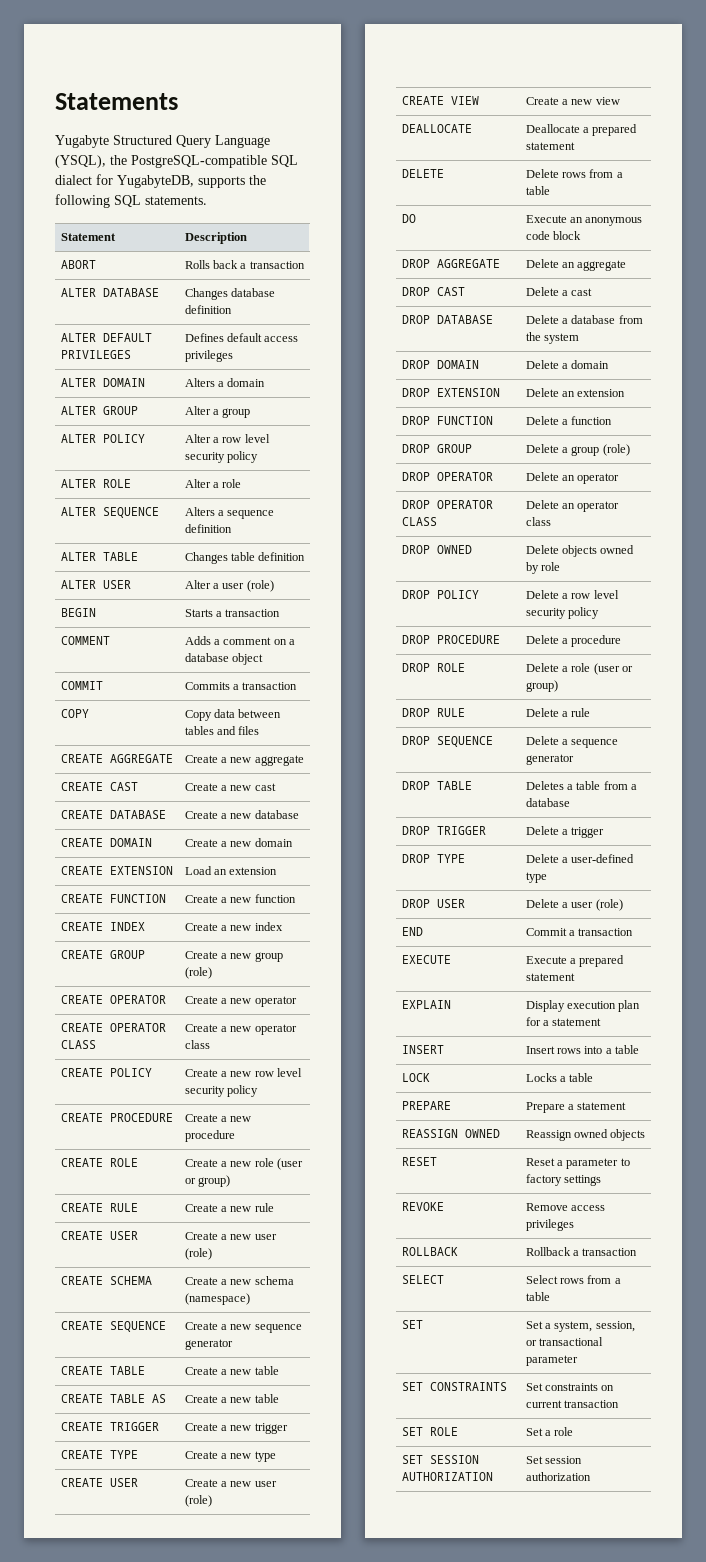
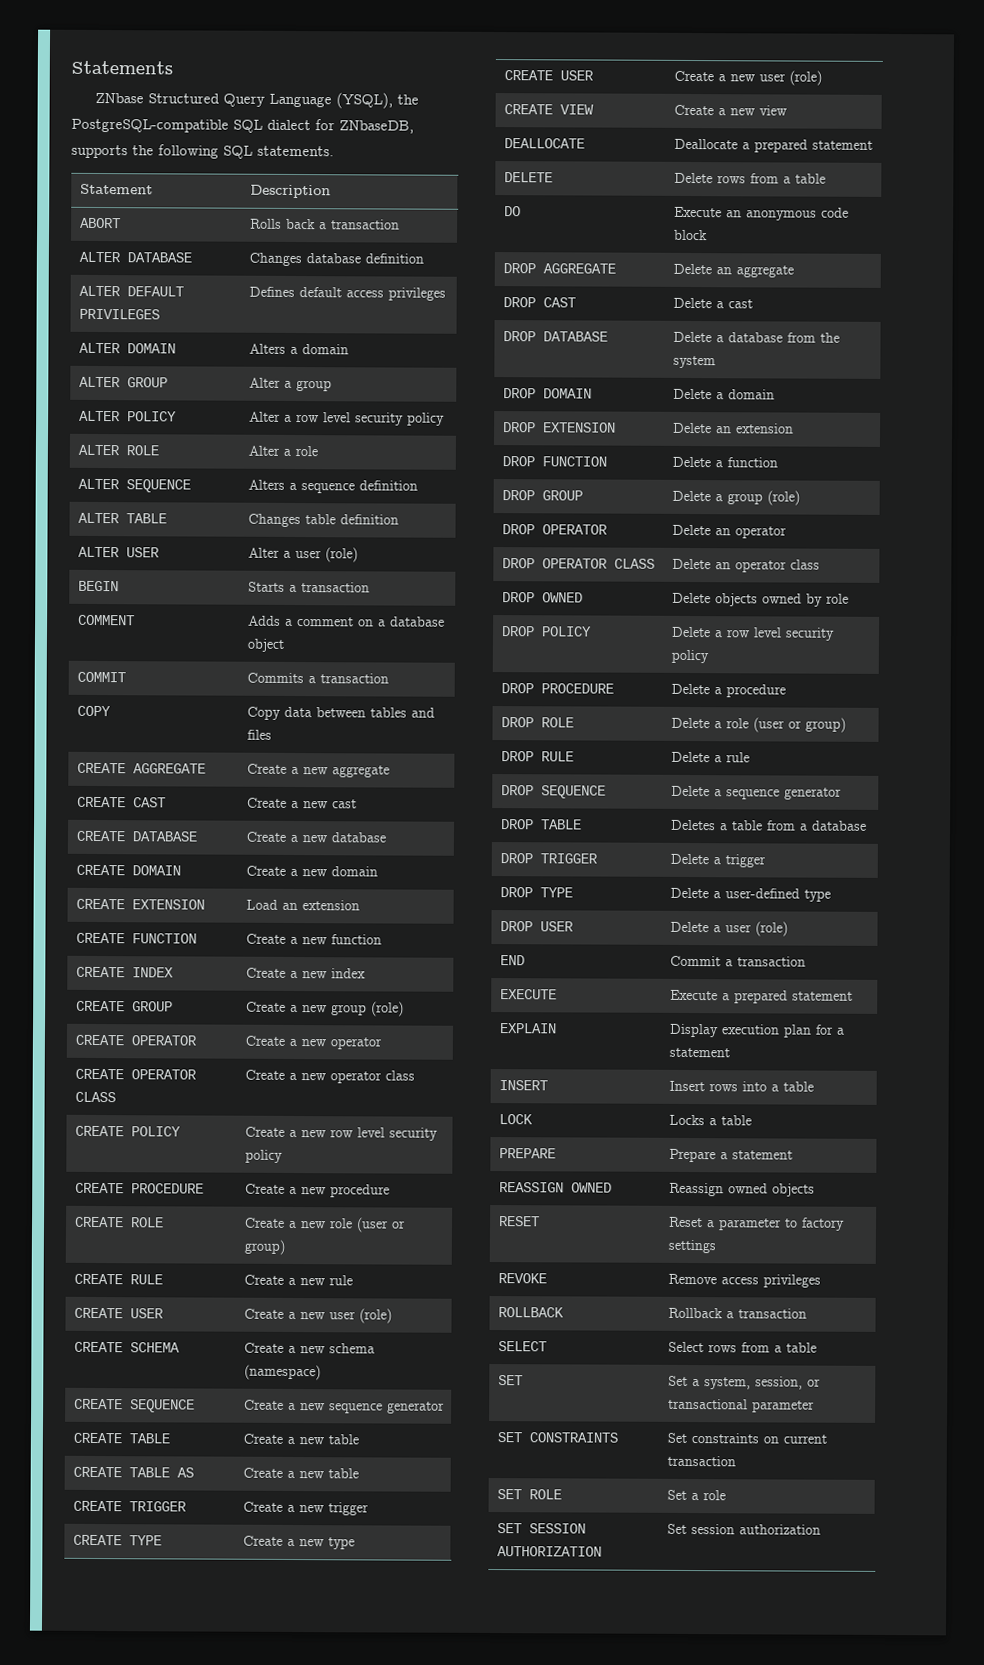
- Yugabyte Structured Query Language (YSQL), the PostgreSQL-compatible SQL dialect for YugabyteDB, supports the following SQL statements.
+ ZNbase Structured Query Language (YSQL), the PostgreSQL-compatible SQL dialect for ZNbaseDB, supports the following SQL statements.

